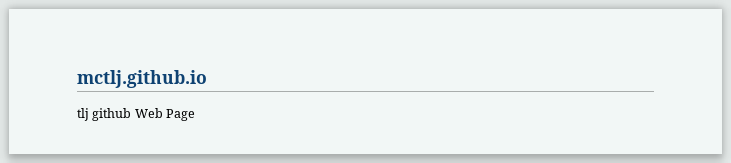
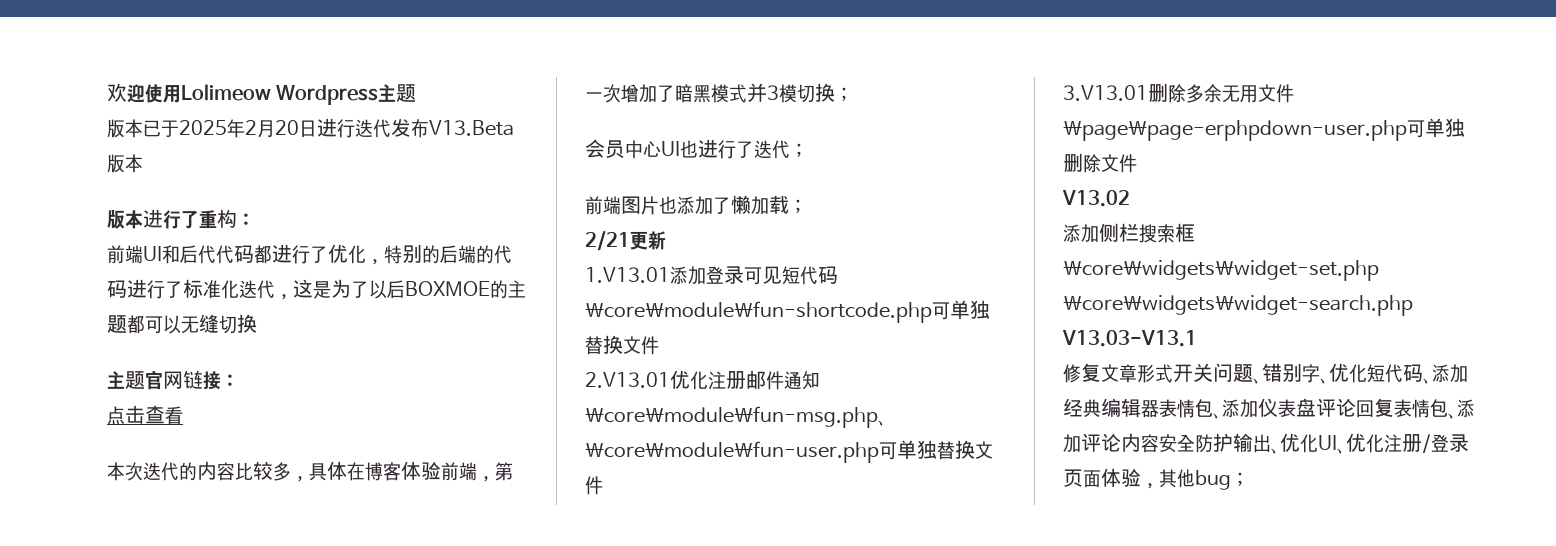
- mctlj.github.io
- tlj github Web Page
+ 欢迎使用Lolimeow Wordpress主题
+ 版本已于2025年2月20日进行迭代发布V13.Beta版本
+ 版本进行了重构：
+ 前端UI和后代代码都进行了优化，特别的后端的代码进行了标准化迭代，这是为了以后BOXMOE的主题都可以无缝切换
+ 主题官网链接：
+ 点击查看
+ 本次迭代的内容比较多，具体在博客体验前端，第一次增加了暗黑模式并3模切换；
+ 会员中心UI也进行了迭代；
+ 前端图片也添加了懒加载；
+ 2/21更新
+ 1.V13.01添加登录可见短代码\core\module\fun-shortcode.php可单独替换文件
+ 2.V13.01优化注册邮件通知\core\module\fun-msg.php、\core\module\fun-user.php可单独替换文件
+ 3.V13.01删除多余无用文件\page\page-erphpdown-user.php可单独删除文件
+ V13.02
+ 添加侧栏搜索框\core\widgets\widget-set.php \core\widgets\widget-search.php V13.03-V13.1
+ 修复文章形式开关问题、错别字、优化短代码、添加经典编辑器表情包、添加仪表盘评论回复表情包、添加评论内容安全防护输出、优化UI、优化注册/登录页面体验，其他bug；

